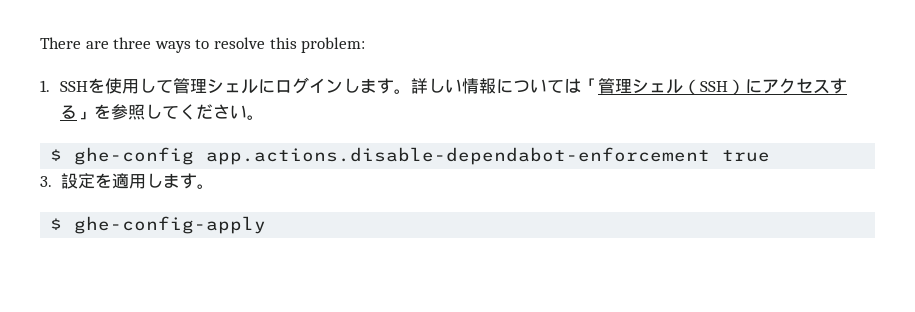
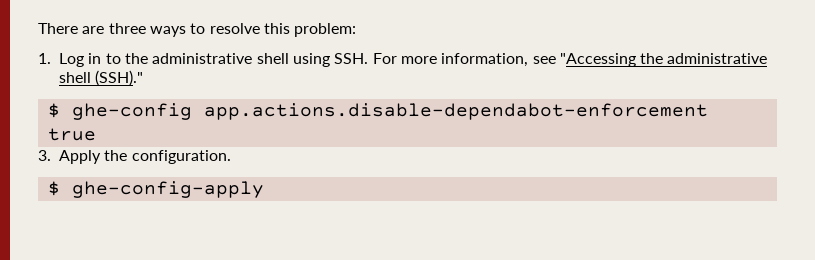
- 1. SSHを使用して管理シェルにログインします。詳しい情報については「管理シェル（SSH）にアクセスする」を参照してください。
+ 1. Log in to the administrative shell using SSH. For more information, see "Accessing the administrative shell (SSH)."
- 3.設定を適用します。
+ 3. Apply the configuration.

